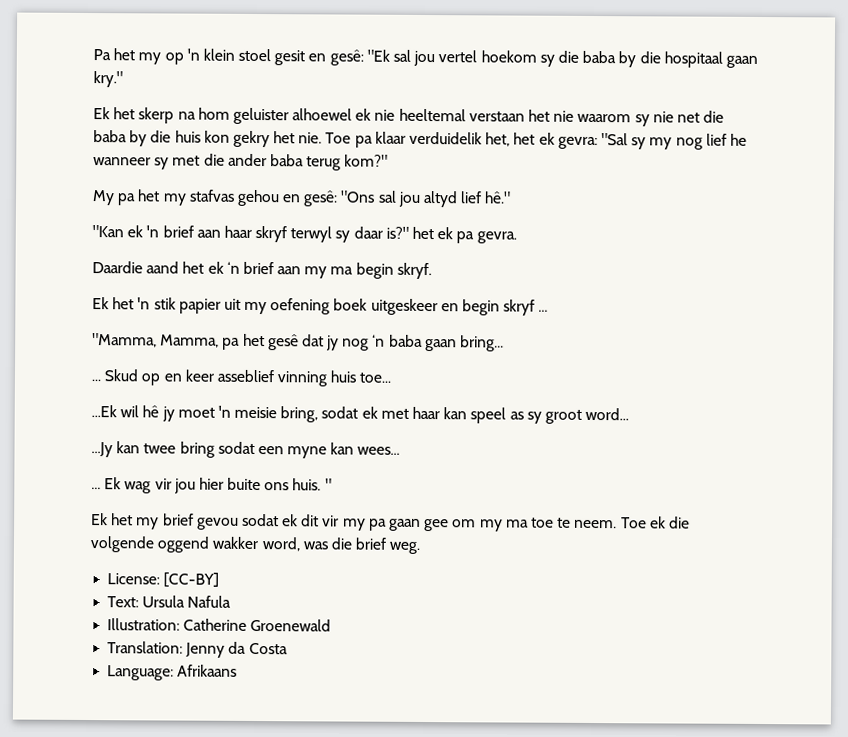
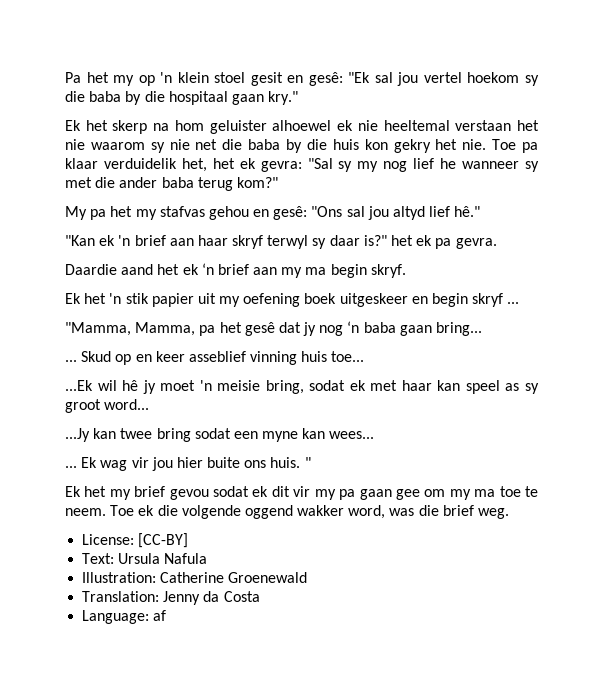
- Language: Afrikaans
+ Language: af

